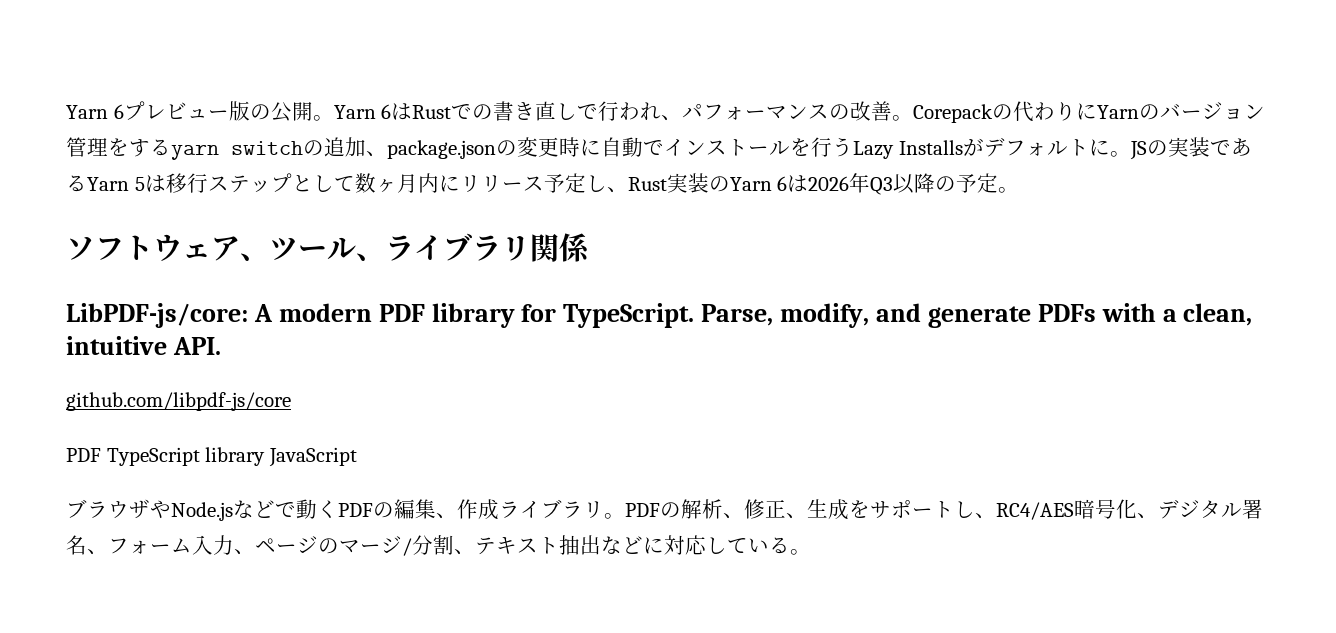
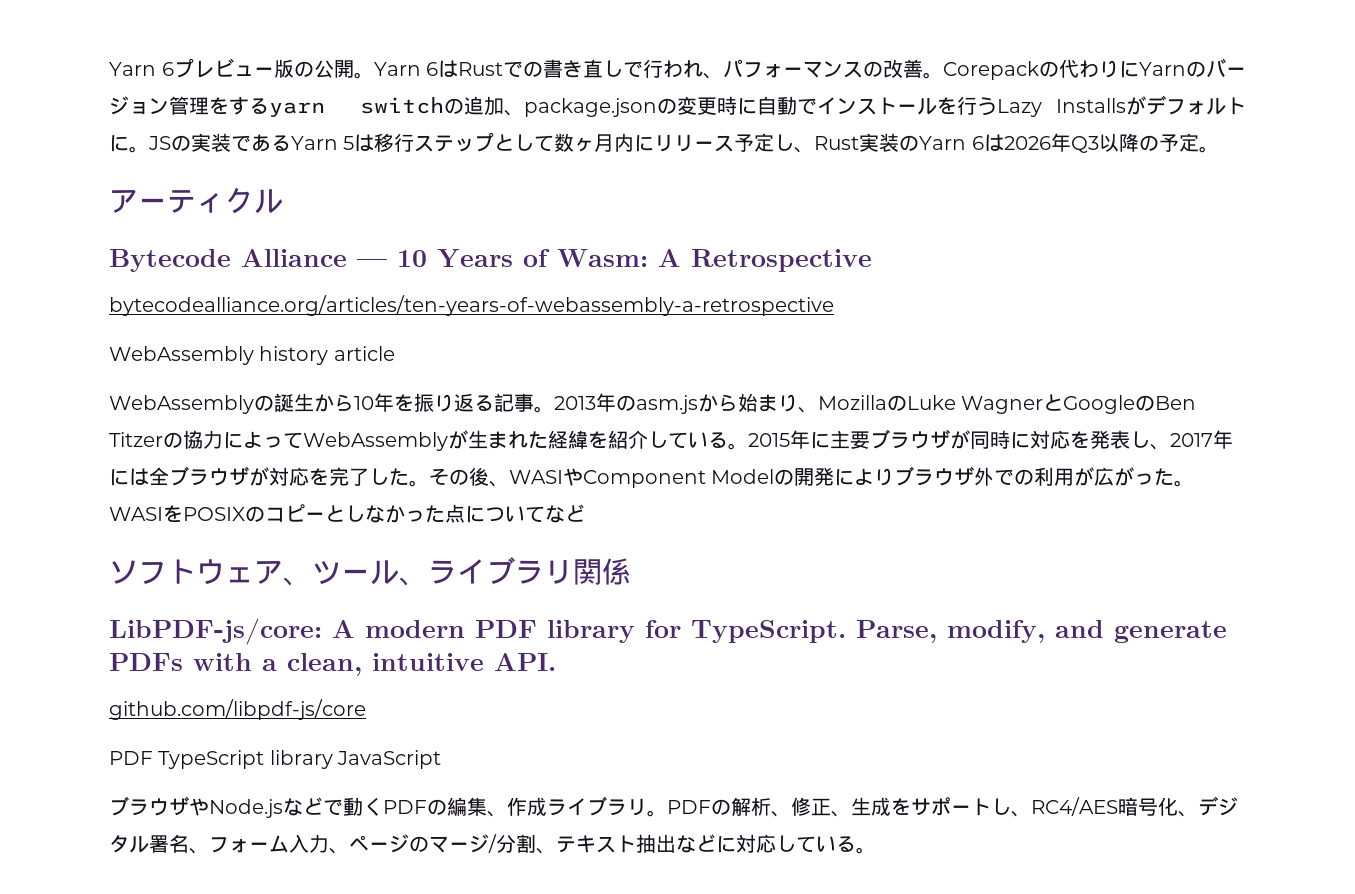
+ アーティクル
+ Bytecode Alliance — 10 Years of Wasm: A Retrospective
+ bytecodealliance.org/articles/ten-years-of-webassembly-a-retrospective
+ WebAssembly history article
+ WebAssemblyの誕生から10年を振り返る記事。2013年のasm.jsから始まり、MozillaのLuke WagnerとGoogleのBen Titzerの協力によってWebAssemblyが生まれた経緯を紹介している。2015年に主要ブラウザが同時に対応を発表し、2017年には全ブラウザが対応を完了した。その後、WASIやComponent Modelの開発によりブラウザ外での利用が広がった。WASIをPOSIXのコピーとしなかった点についてなど

